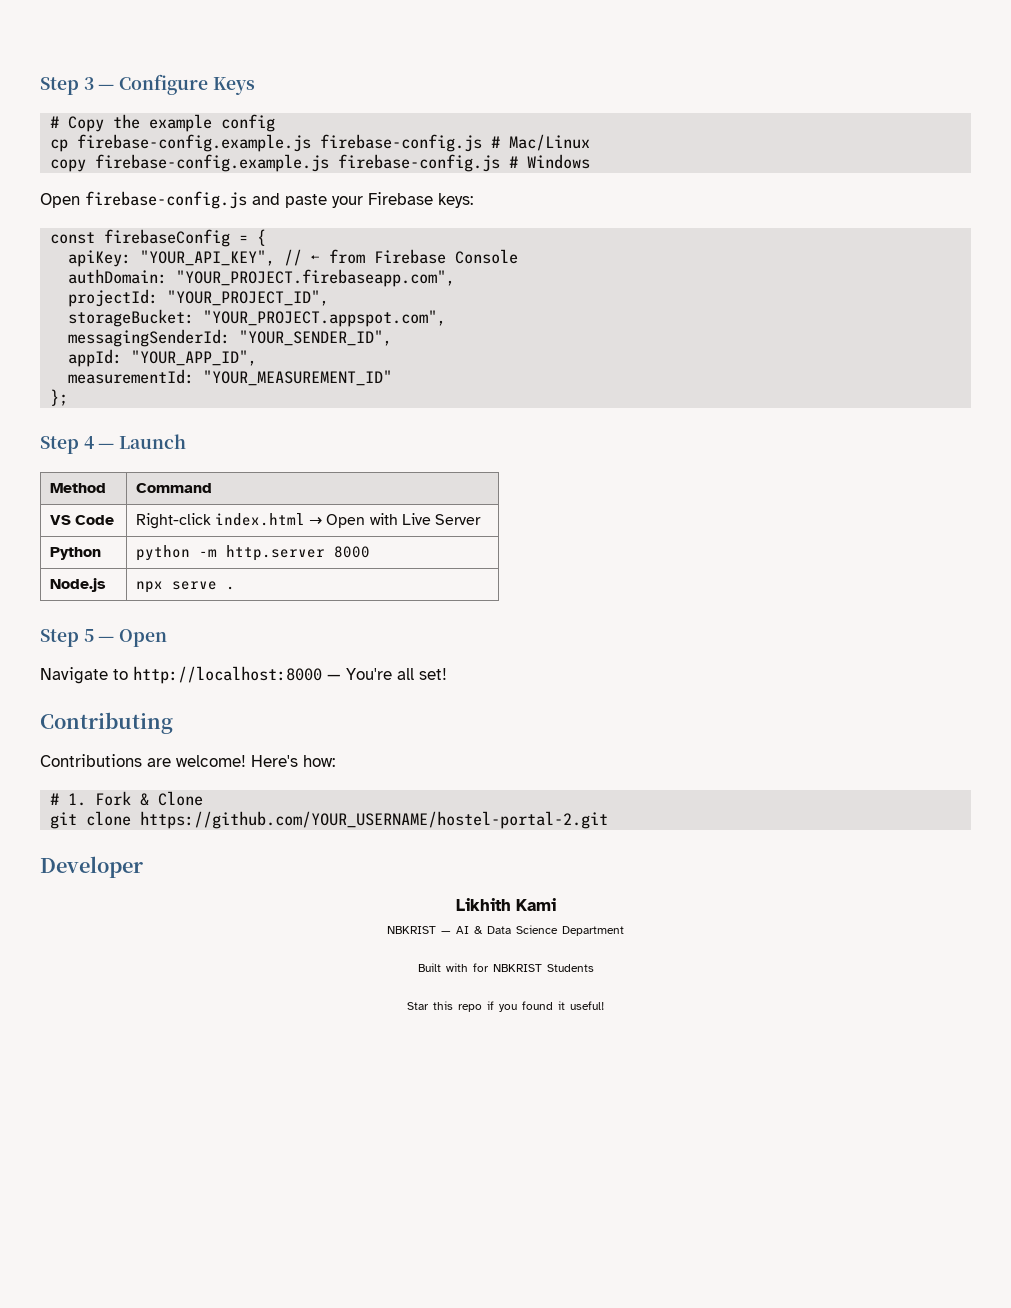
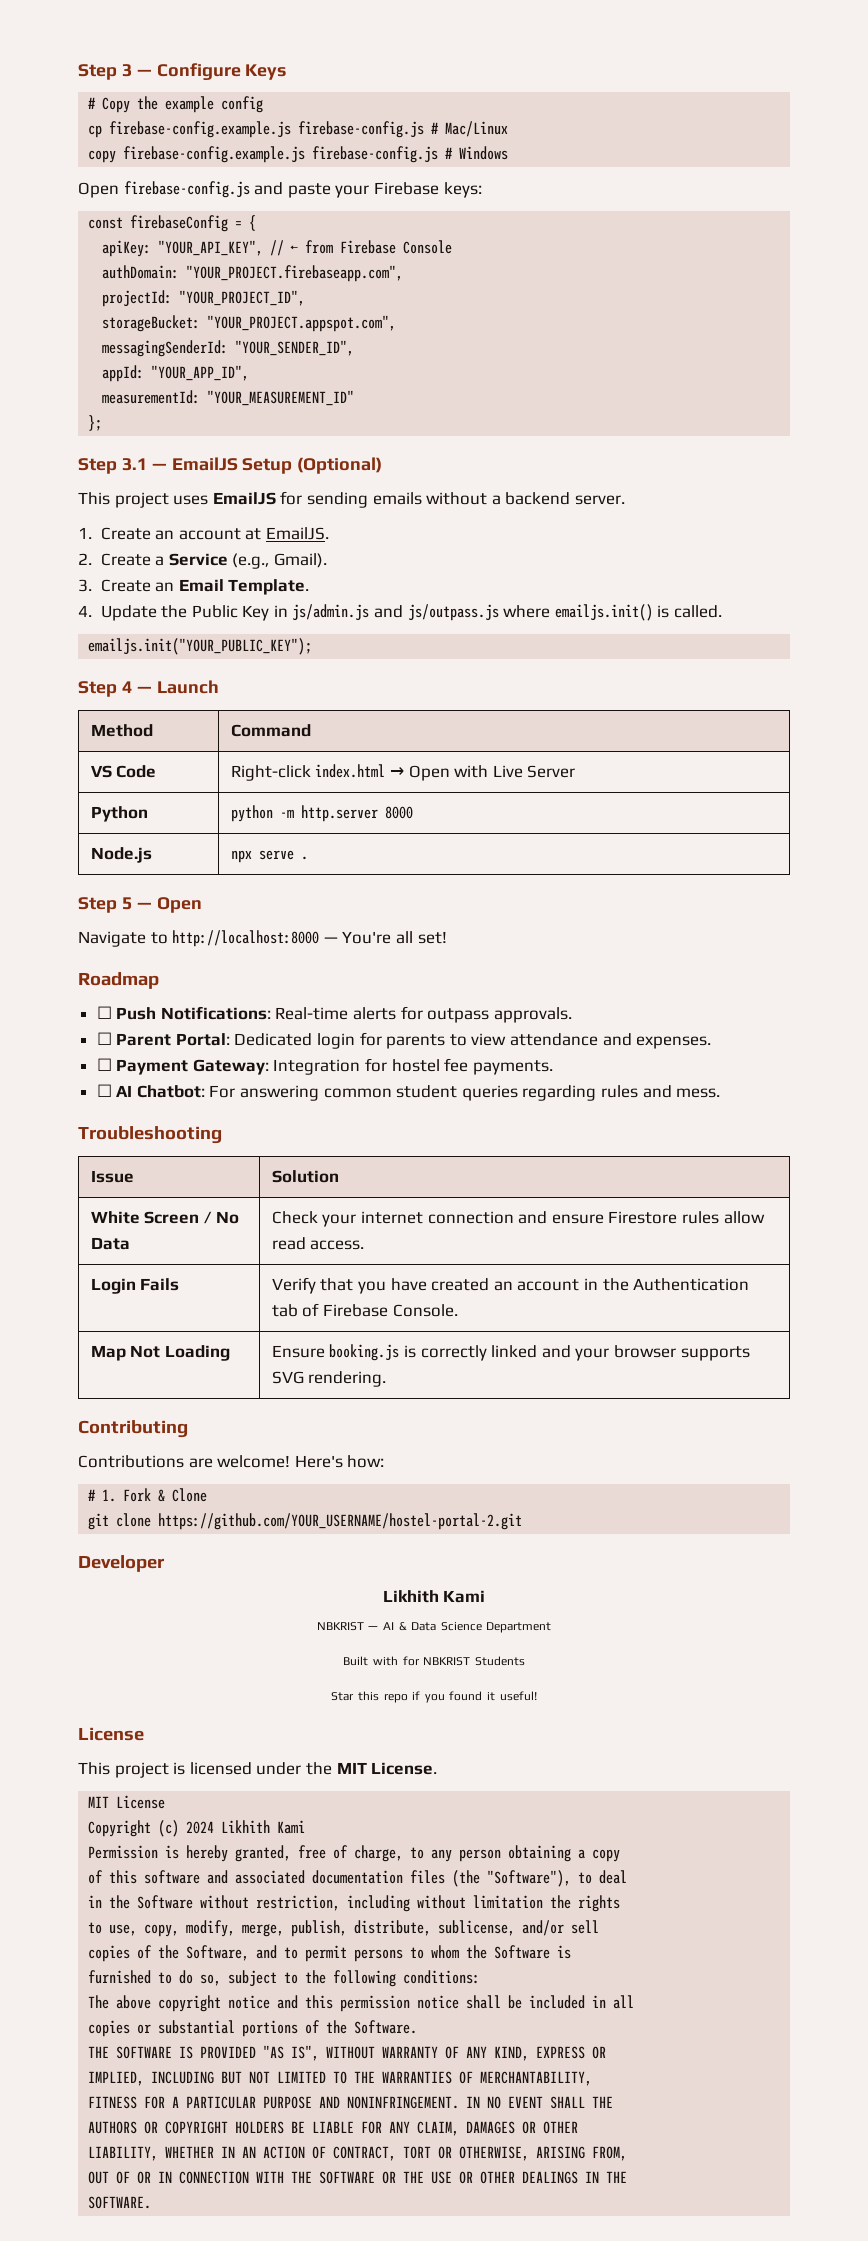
+ Step 3.1 — EmailJS Setup (Optional)
+ This project uses EmailJS for sending emails without a backend server.
+ 1. Create an account at EmailJS.
+ 2. Create a Service (e.g., Gmail).
+ 3. Create an Email Template.
+ 4. Update the Public Key in js/admin.js and js/outpass.js where emailjs.init() is called.
+ emailjs.init("YOUR_PUBLIC_KEY");
+ Roadmap
+ ☐ Push Notifications: Real-time alerts for outpass approvals.
+ ☐ Parent Portal: Dedicated login for parents to view attendance and expenses.
+ ☐ Payment Gateway: Integration for hostel fee payments.
+ ☐ AI Chatbot: For answering common student queries regarding rules and mess.
+ Troubleshooting
+ Issue | Solution
+ White Screen / No Data | Check your internet connection and ensure Firestore rules allow read access.
+ Login Fails | Verify that you have created an account in the Authentication tab of Firebase Console.
+ Map Not Loading | Ensure booking.js is correctly linked and your browser supports SVG rendering.
  Star this repo if you found it useful!
+ License
+ This project is licensed under the MIT License.
+ MIT License
+ Copyright (c) 2024 Likhith Kami
+ Permission is hereby granted, free of charge, to any person obtaining a copy
+ of this software and associated documentation files (the "Software"), to deal
+ in the Software without restriction, including without limitation the rights
+ to use, copy, modify, merge, publish, distribute, sublicense, and/or sell
+ copies of the Software, and to permit persons to whom the Software is
+ furnished to do so, subject to the following conditions:
+ The above copyright notice and this permission notice shall be included in all
+ copies or substantial portions of the Software.
+ THE SOFTWARE IS PROVIDED "AS IS", WITHOUT WARRANTY OF ANY KIND, EXPRESS OR
+ IMPLIED, INCLUDING BUT NOT LIMITED TO THE WARRANTIES OF MERCHANTABILITY,
+ FITNESS FOR A PARTICULAR PURPOSE AND NONINFRINGEMENT. IN NO EVENT SHALL THE
+ AUTHORS OR COPYRIGHT HOLDERS BE LIABLE FOR ANY CLAIM, DAMAGES OR OTHER
+ LIABILITY, WHETHER IN AN ACTION OF CONTRACT, TORT OR OTHERWISE, ARISING FROM,
+ OUT OF OR IN CONNECTION WITH THE SOFTWARE OR THE USE OR OTHER DEALINGS IN THE
+ SOFTWARE.

